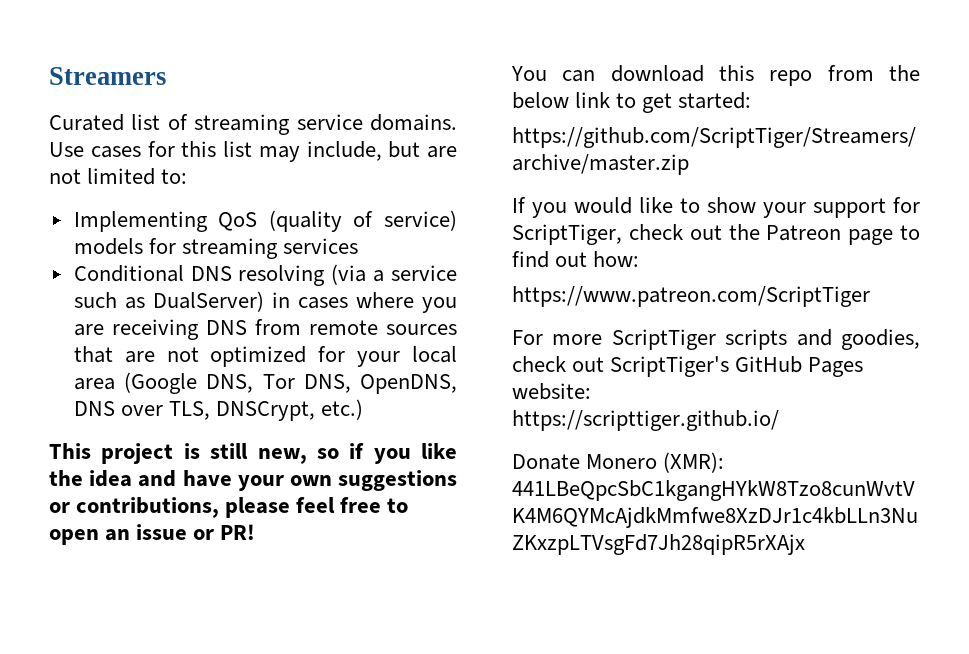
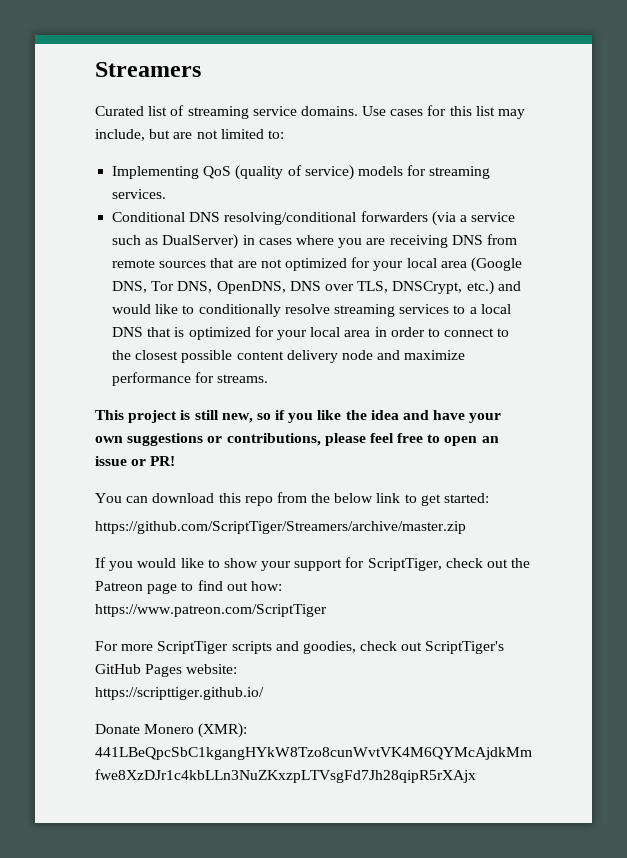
- Implementing QoS (quality of service) models for streaming services
+ Implementing QoS (quality of service) models for streaming services.
- Conditional DNS resolving (via a service such as DualServer) in cases where you are receiving DNS from remote sources that are not optimized for your local area (Google DNS, Tor DNS, OpenDNS, DNS over TLS, DNSCrypt, etc.)
+ Conditional DNS resolving/conditional forwarders (via a service such as DualServer) in cases where you are receiving DNS from remote sources that are not optimized for your local area (Google DNS, Tor DNS, OpenDNS, DNS over TLS, DNSCrypt, etc.) and would like to conditionally resolve streaming services to a local DNS that is optimized for your local area in order to connect to the closest possible content delivery node and maximize performance for streams.

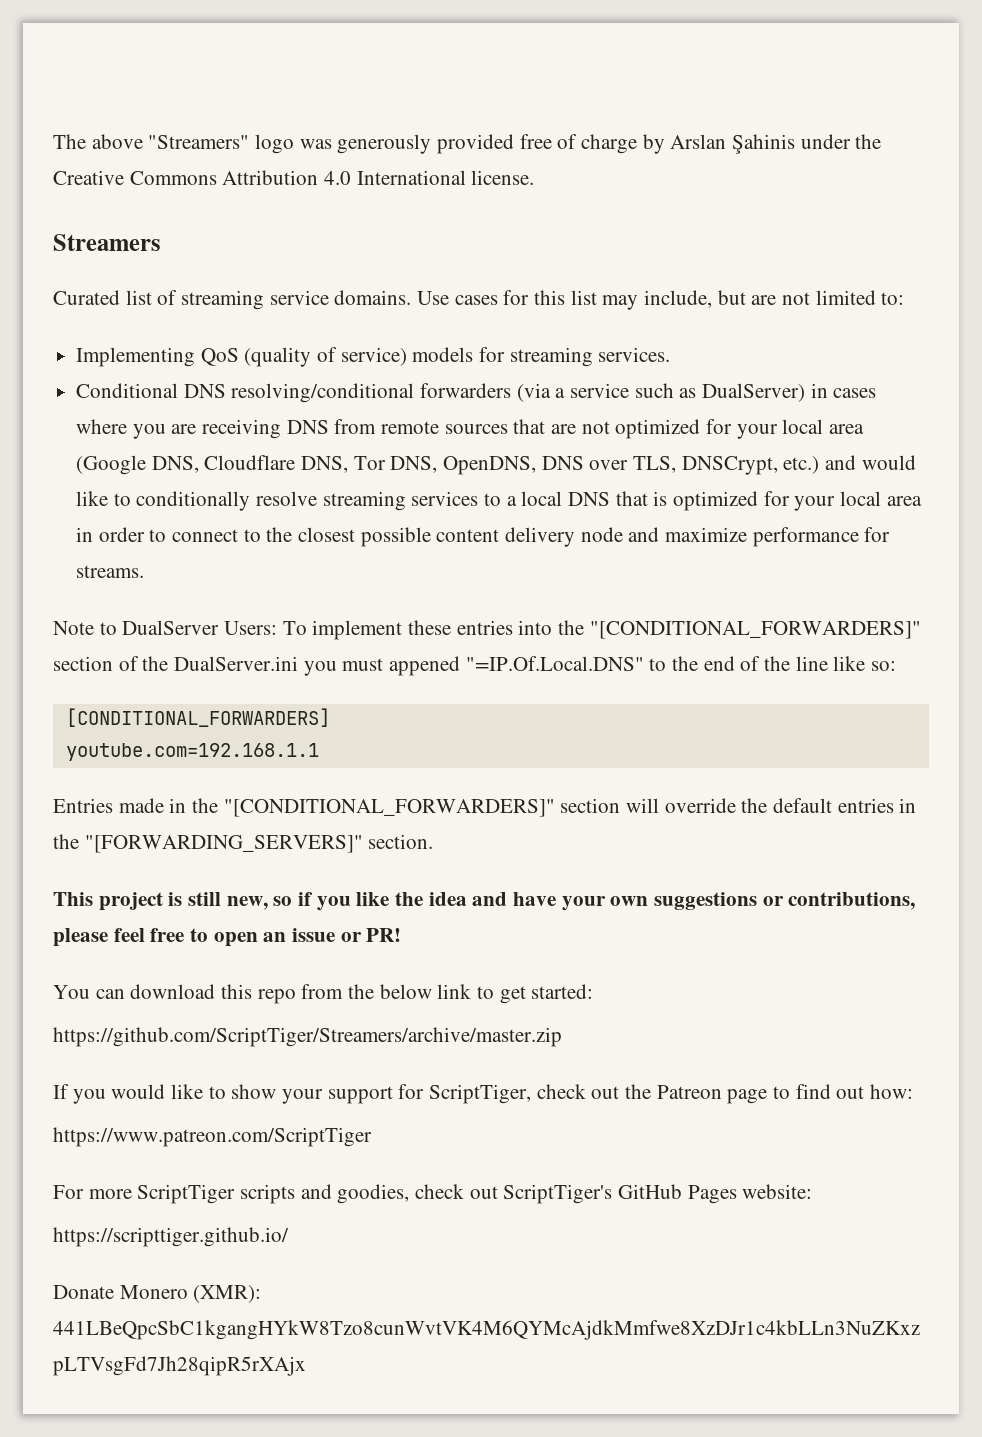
+ The above "Streamers" logo was generously provided free of charge by Arslan Şahinis under the Creative Commons Attribution 4.0 International license.
- Conditional DNS resolving/conditional forwarders (via a service such as DualServer) in cases where you are receiving DNS from remote sources that are not optimized for your local area (Google DNS, Tor DNS, OpenDNS, DNS over TLS, DNSCrypt, etc.) and would like to conditionally resolve streaming services to a local DNS that is optimized for your local area in order to connect to the closest possible content delivery node and maximize performance for streams.
+ Conditional DNS resolving/conditional forwarders (via a service such as DualServer) in cases where you are receiving DNS from remote sources that are not optimized for your local area (Google DNS, Cloudflare DNS, Tor DNS, OpenDNS, DNS over TLS, DNSCrypt, etc.) and would like to conditionally resolve streaming services to a local DNS that is optimized for your local area in order to connect to the closest possible content delivery node and maximize performance for streams.
+ Note to DualServer Users: To implement these entries into the "[CONDITIONAL_FORWARDERS]" section of the DualServer.ini you must appened "=IP.Of.Local.DNS" to the end of the line like so:
+ [CONDITIONAL_FORWARDERS]
+ youtube.com=192.168.1.1
+ Entries made in the "[CONDITIONAL_FORWARDERS]" section will override the default entries in the "[FORWARDING_SERVERS]" section.

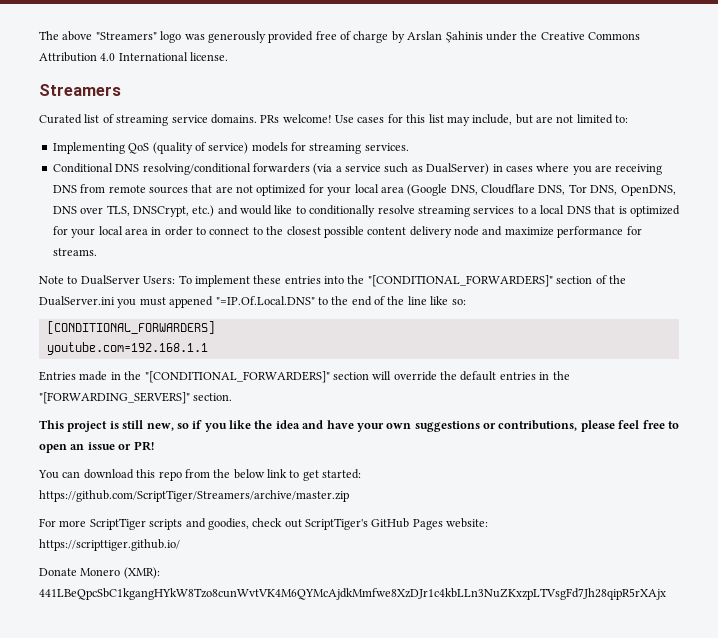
+ PRs welcome!
- If you would like to show your support for ScriptTiger, check out the Patreon page to find out how:
- https://www.patreon.com/ScriptTiger

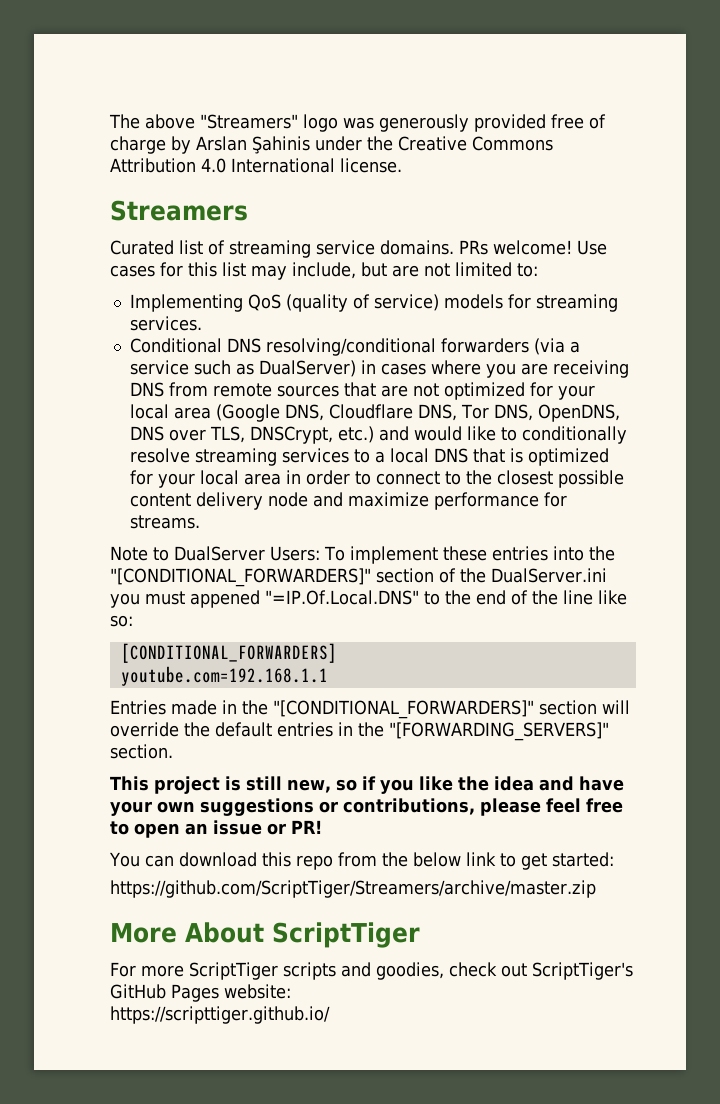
+ More About ScriptTiger
- Donate Monero (XMR): 441LBeQpcSbC1kgangHYkW8Tzo8cunWvtVK4M6QYMcAjdkMmfwe8XzDJr1c4kbLLn3NuZKxzpLTVsgFd7Jh28qipR5rXAjx

